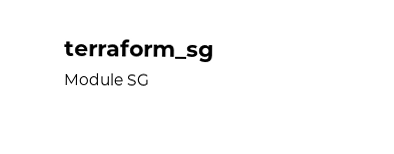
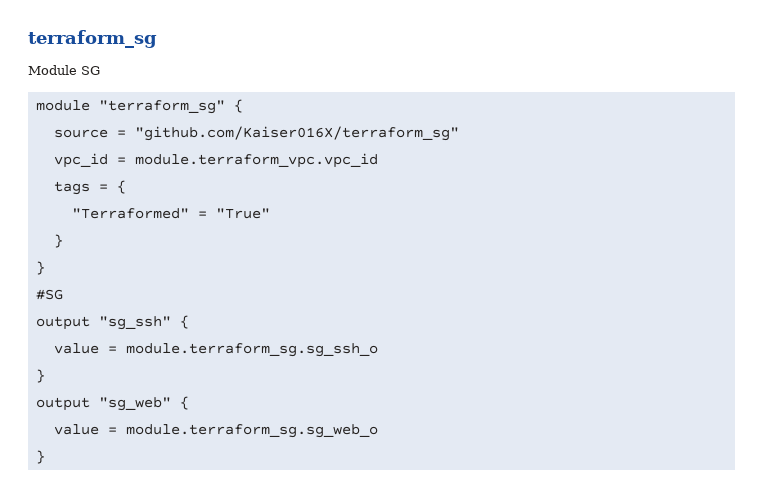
+ module "terraform_sg" {
+ source = "github.com/Kaiser016X/terraform_sg"
+ vpc_id = module.terraform_vpc.vpc_id
+ tags = {
+ "Terraformed" = "True"
+ }
+ }
+ #SG
+ output "sg_ssh" {
+ value = module.terraform_sg.sg_ssh_o
+ }
+ output "sg_web" {
+ value = module.terraform_sg.sg_web_o
+ }

